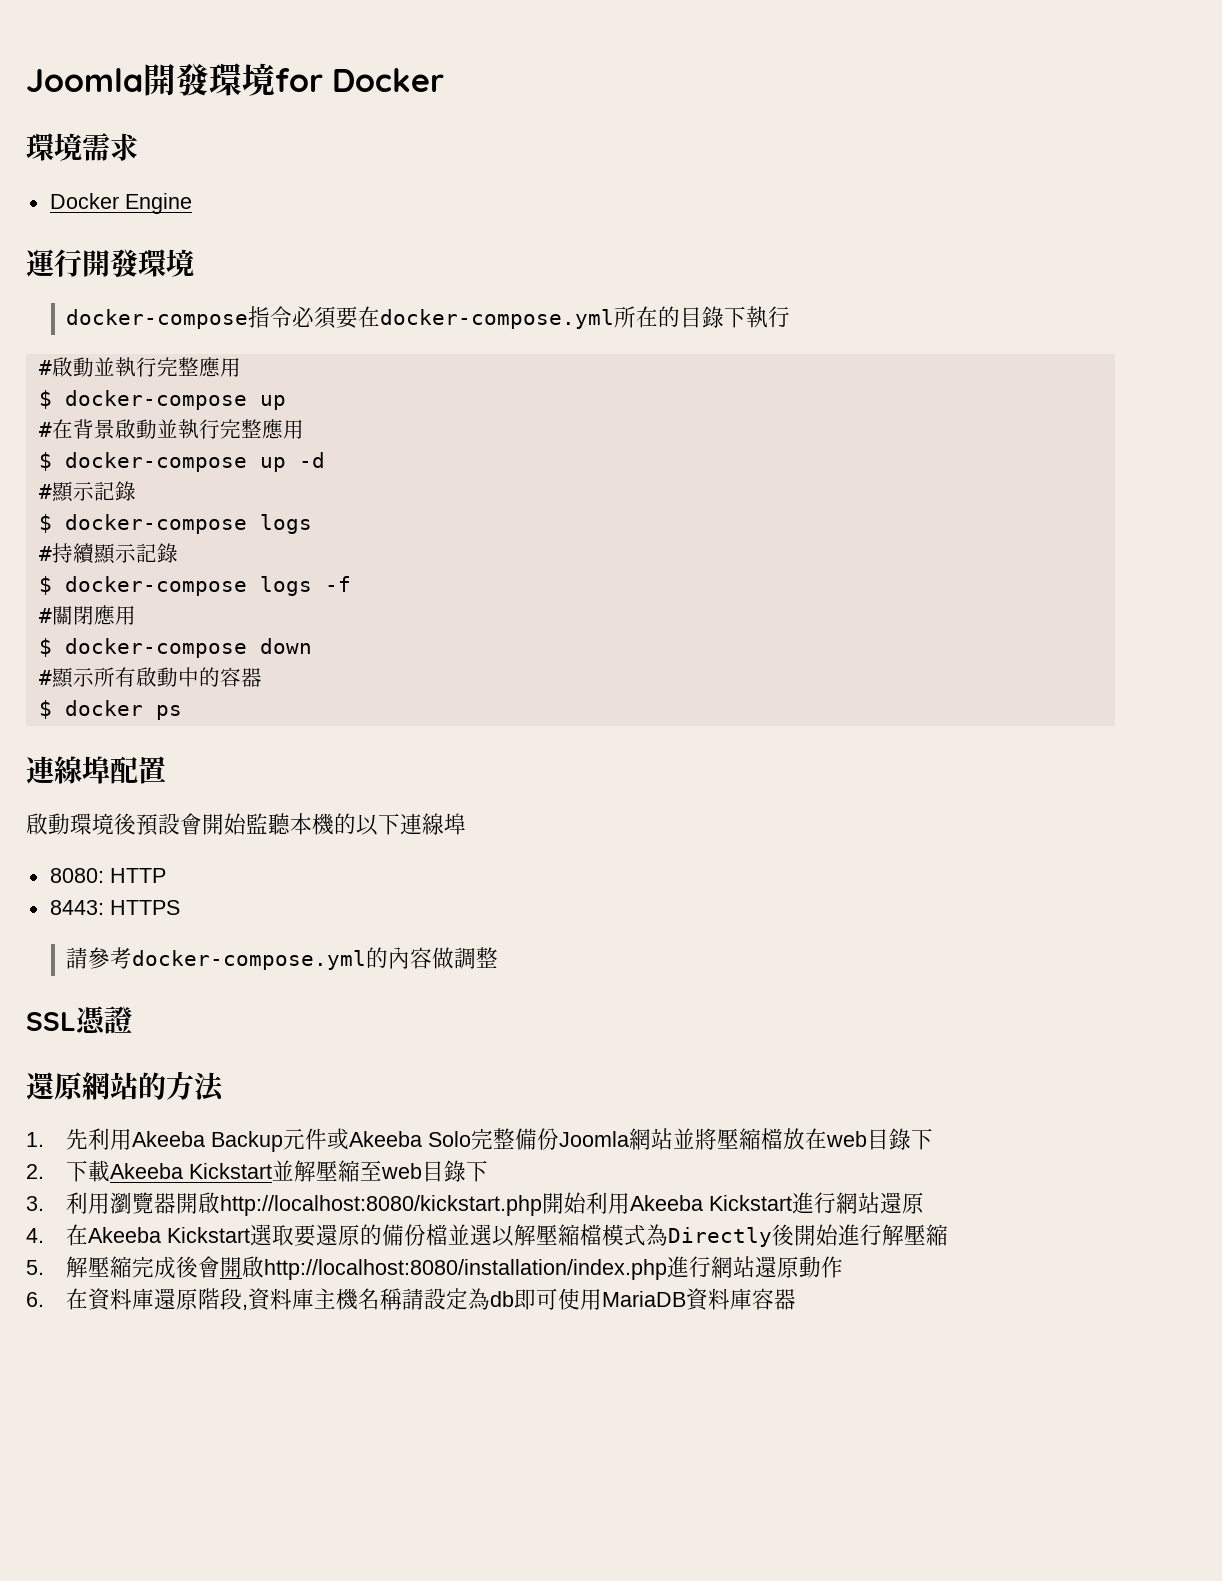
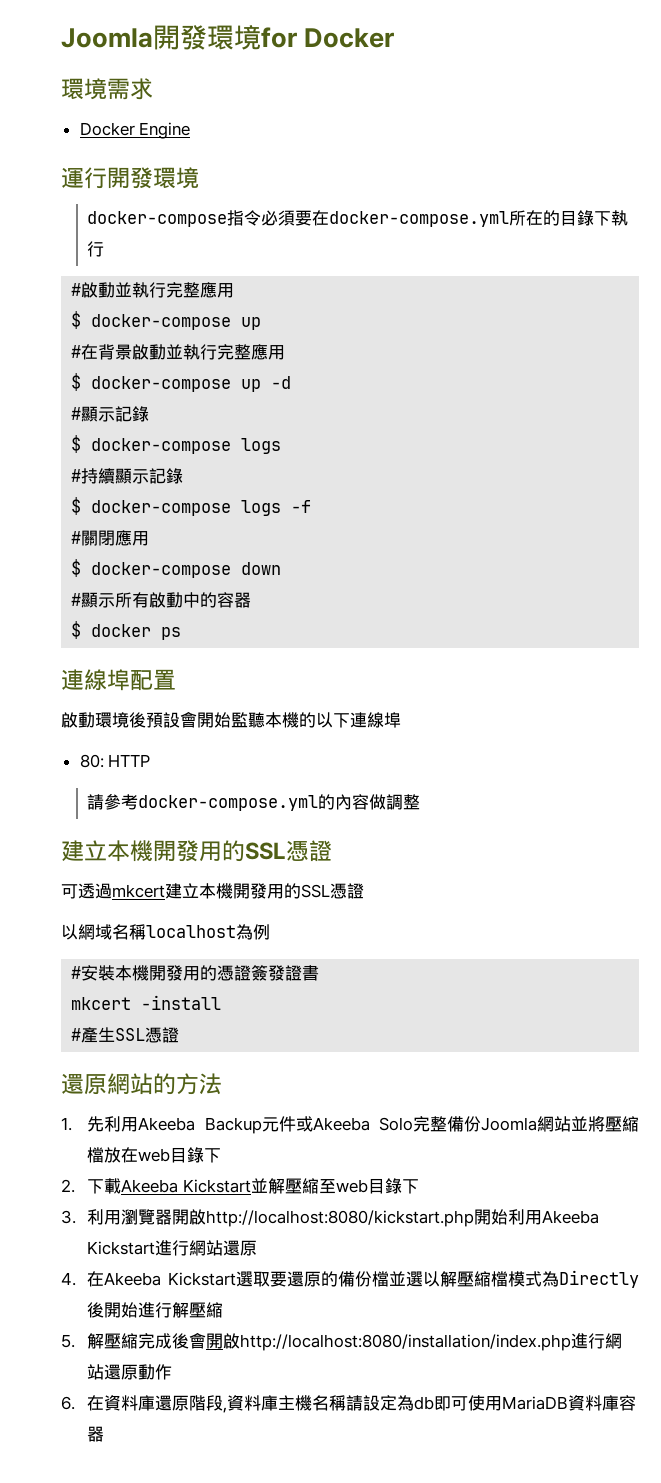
- 8080: HTTP
+ 80: HTTP
- 8443: HTTPS
  請參考docker-compose.yml的內容做調整
- SSL憑證
+ 建立本機開發用的SSL憑證
+ 可透過mkcert建立本機開發用的SSL憑證
+ 以網域名稱localhost為例
+ #安裝本機開發用的憑證簽發證書
+ mkcert -install
+ #產生SSL憑證

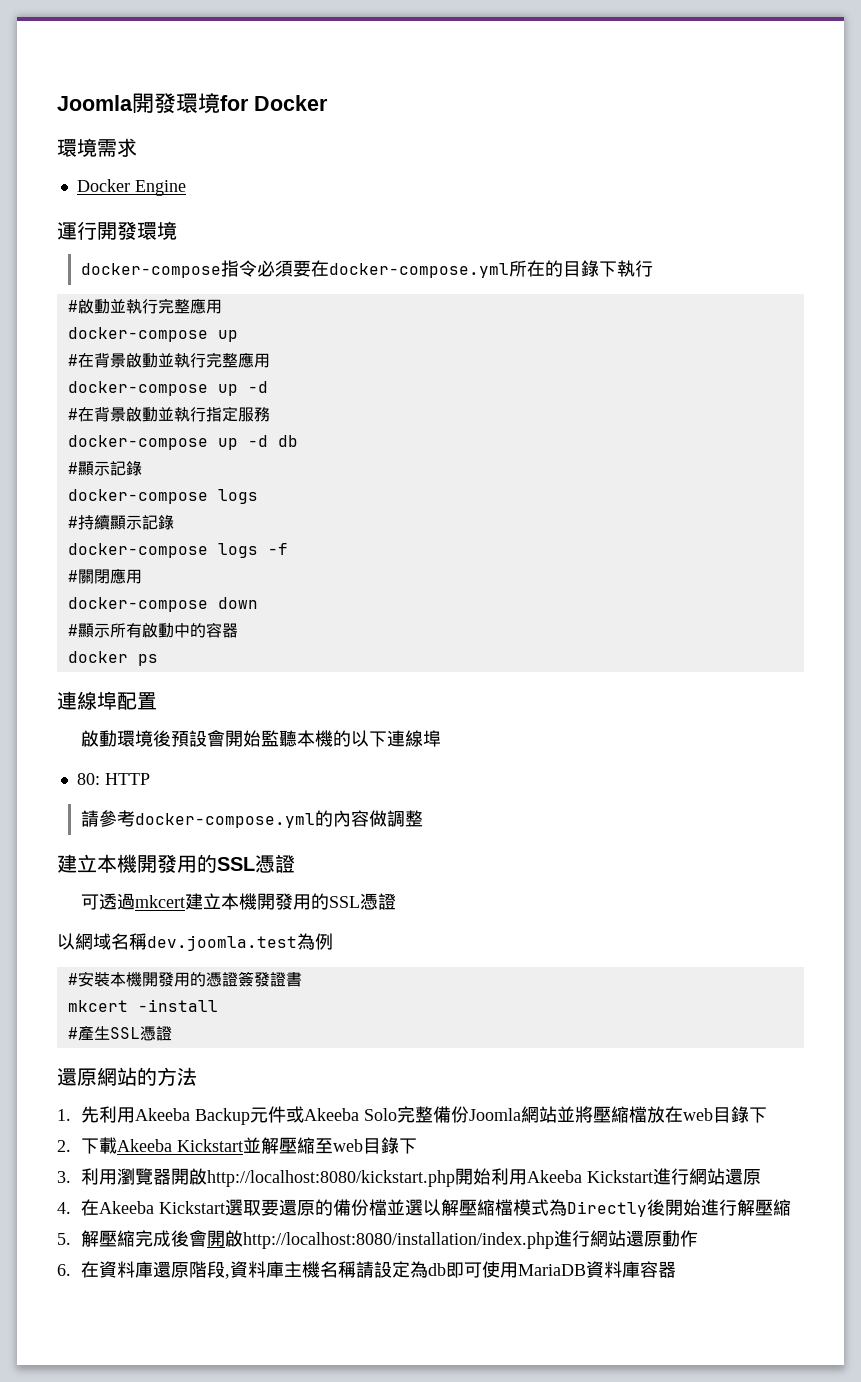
  #啟動並執行完整應用
- $ docker-compose up
+ docker-compose up
  #在背景啟動並執行完整應用
- $ docker-compose up -d
+ docker-compose up -d
+ #在背景啟動並執行指定服務
+ docker-compose up -d db
  #顯示記錄
- $ docker-compose logs
+ docker-compose logs
- $ docker-compose logs -f
+ docker-compose logs -f
- $ docker-compose down
+ docker-compose down
- $ docker ps
+ docker ps
- 以網域名稱localhost為例
+ 以網域名稱dev.joomla.test為例

